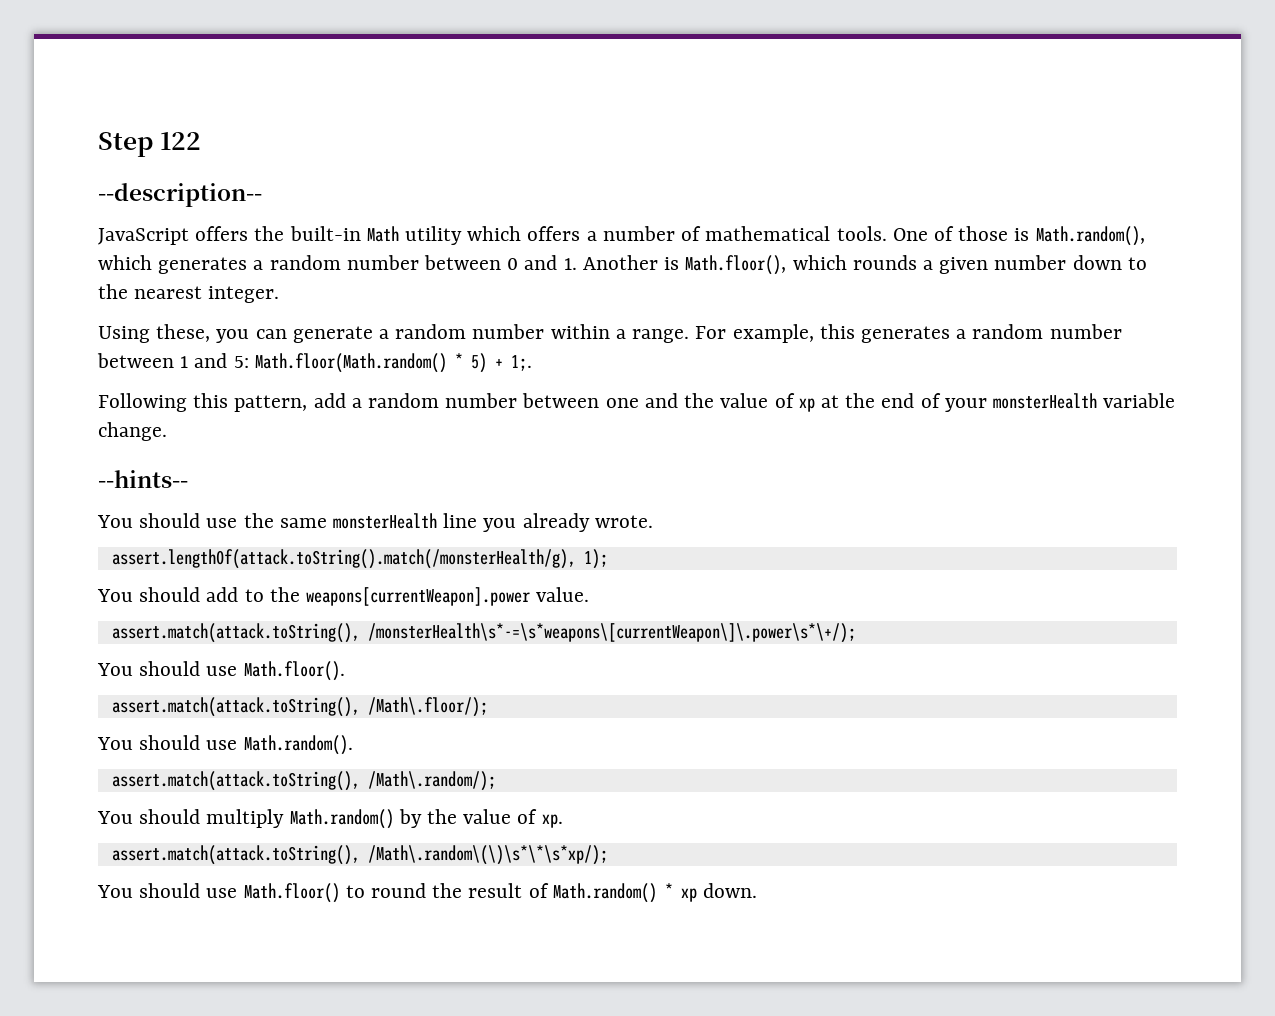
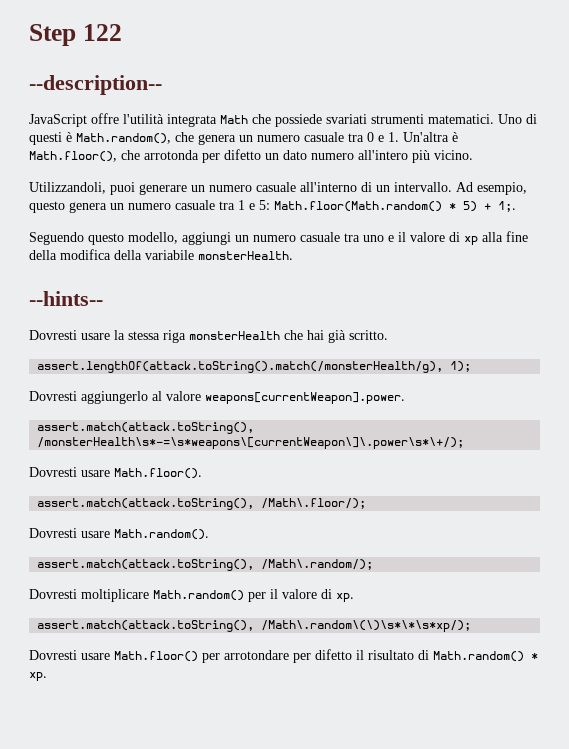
- JavaScript offers the built-in Math utility which offers a number of mathematical tools. One of those is Math.random(), which generates a random number between 0 and 1. Another is Math.floor(), which rounds a given number down to the nearest integer.
- Using these, you can generate a random number within a range. For example, this generates a random number between 1 and 5: Math.floor(Math.random() * 5) + 1;.
+ JavaScript offre l'utilità integrata Math che possiede svariati strumenti matematici. Uno di questi è Math.random(), che genera un numero casuale tra 0 e 1. Un'altra è Math.floor(), che arrotonda per difetto un dato numero all'intero più vicino.
+ Utilizzandoli, puoi generare un numero casuale all'interno di un intervallo. Ad esempio, questo genera un numero casuale tra 1 e 5: Math.floor(Math.random() * 5) + 1;.
- Following this pattern, add a random number between one and the value of xp at the end of your monsterHealth variable change.
+ Seguendo questo modello, aggiungi un numero casuale tra uno e il valore di xp alla fine della modifica della variabile monsterHealth.
  --hints--
- You should use the same monsterHealth line you already wrote.
+ Dovresti usare la stessa riga monsterHealth che hai già scritto.
  assert.lengthOf(attack.toString().match(/monsterHealth/g), 1);
- You should add to the weapons[currentWeapon].power value.
+ Dovresti aggiungerlo al valore weapons[currentWeapon].power.
- You should use Math.floor().
+ Dovresti usare Math.floor().
- You should use Math.random().
+ Dovresti usare Math.random().
- You should multiply Math.random() by the value of xp.
+ Dovresti moltiplicare Math.random() per il valore di xp.
  assert.match(attack.toString(), /Math\.random\(\)\s*\*\s*xp/);
- You should use Math.floor() to round the result of Math.random() * xp down.
+ Dovresti usare Math.floor() per arrotondare per difetto il risultato di Math.random() * xp.

